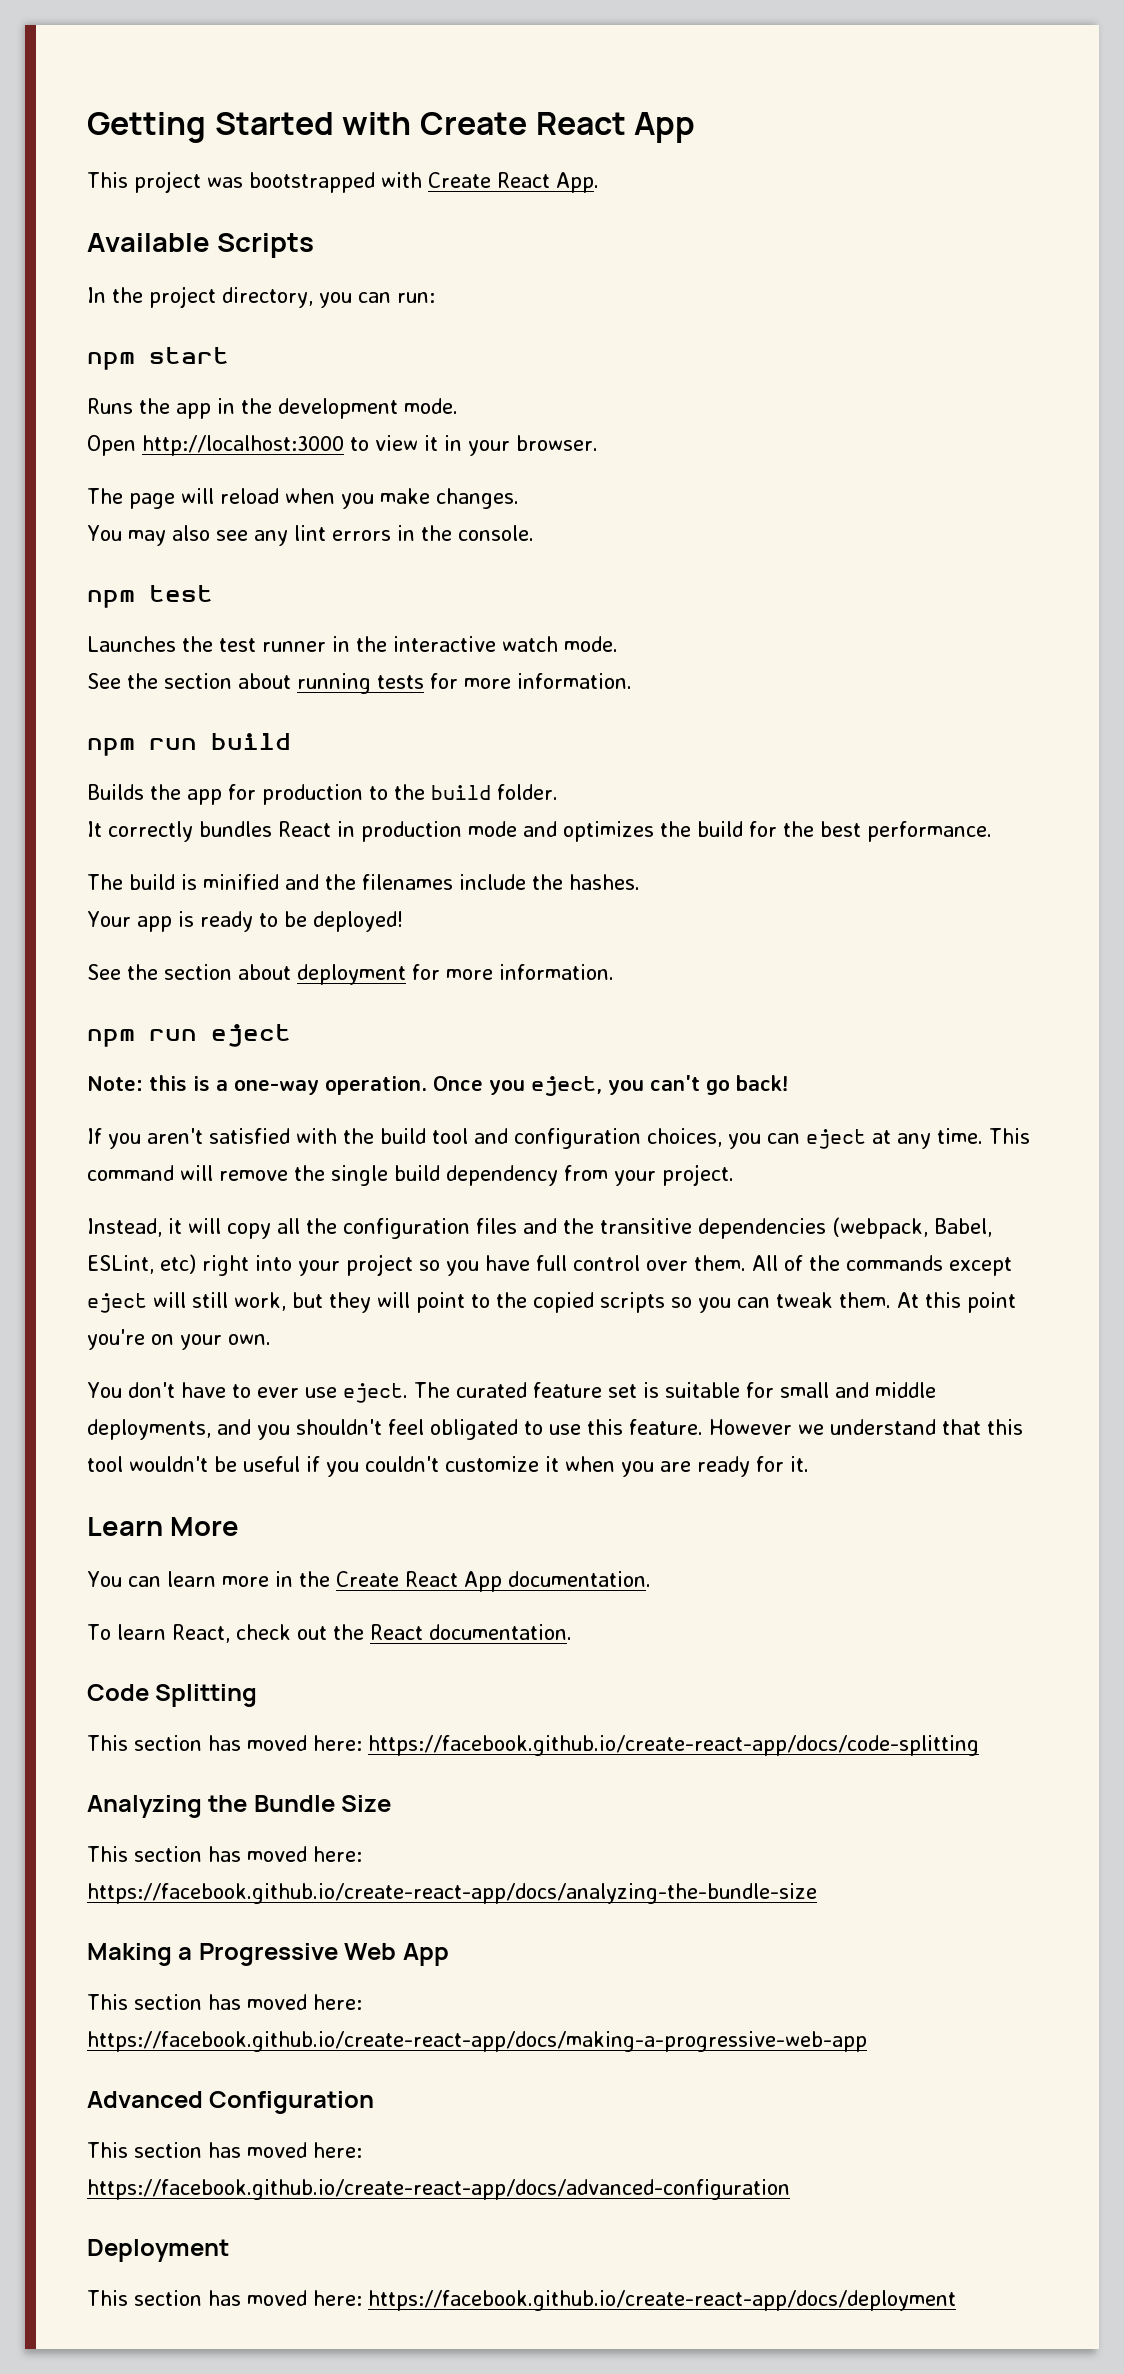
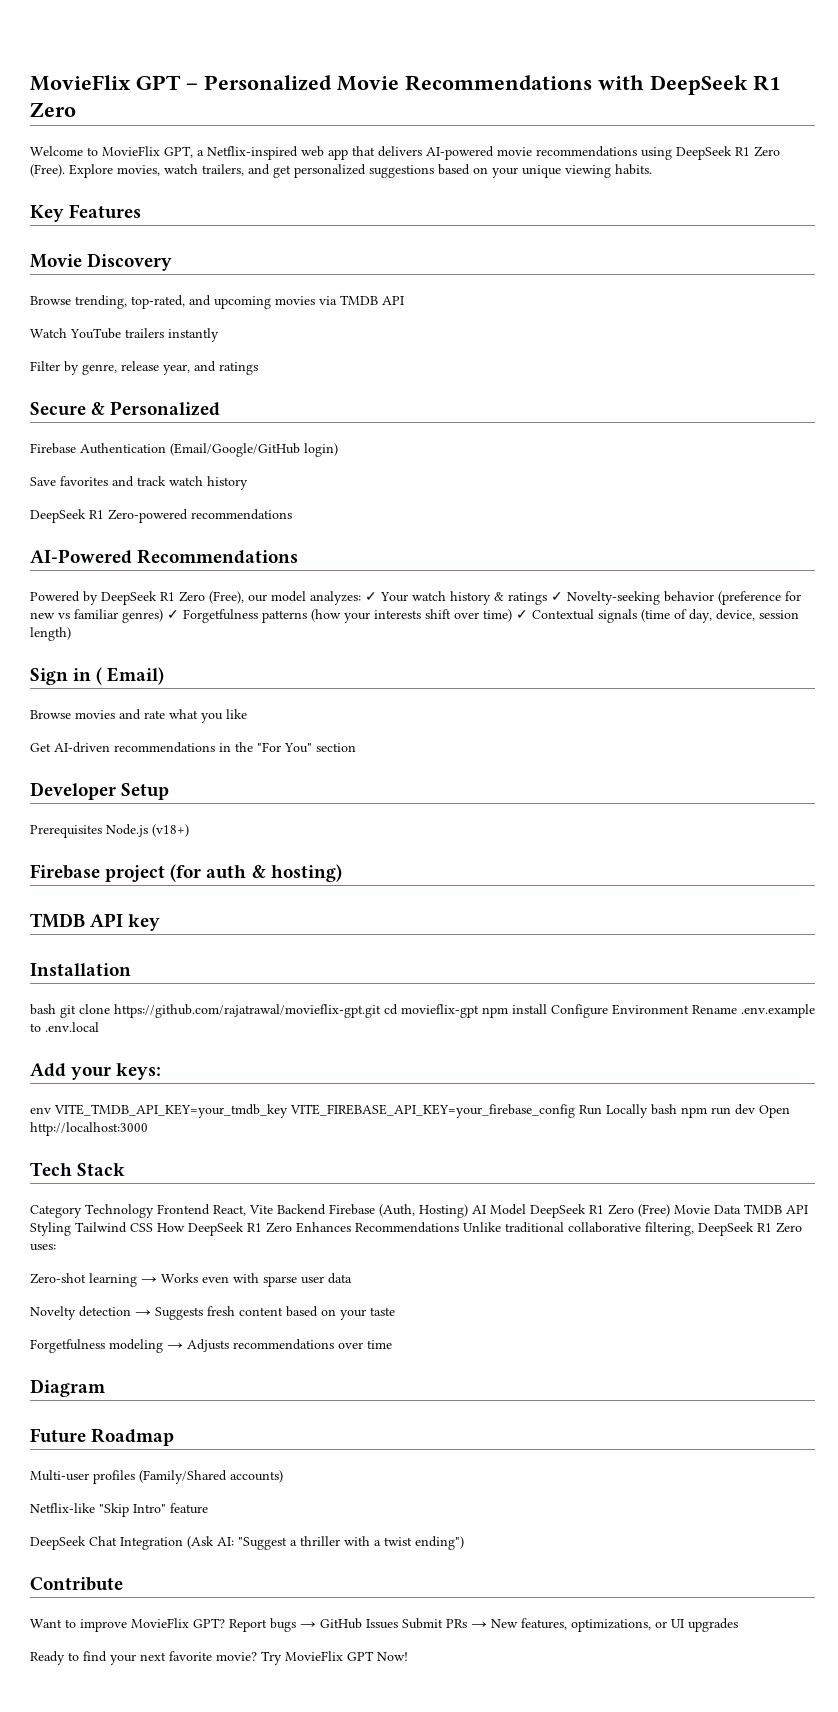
- Getting Started with Create React App
- This project was bootstrapped with Create React App.
- Available Scripts
- In the project directory, you can run:
- npm start
- Runs the app in the development mode.
- Open http://localhost:3000 to view it in your browser.
- The page will reload when you make changes.
- You may also see any lint errors in the console.
- npm test
- Launches the test runner in the interactive watch mode.
- See the section about running tests for more information.
- npm run build
- Builds the app for production to the build folder.
- It correctly bundles React in production mode and optimizes the build for the best performance.
- The build is minified and the filenames include the hashes.
- Your app is ready to be deployed!
- See the section about deployment for more information.
- npm run eject
- Note: this is a one-way operation. Once you eject, you can't go back!
- If you aren't satisfied with the build tool and configuration choices, you can eject at any time. This command will remove the single build dependency from your project.
- Instead, it will copy all the configuration files and the transitive dependencies (webpack, Babel, ESLint, etc) right into your project so you have full control over them. All of the commands except eject will still work, but they will point to the copied scripts so you can tweak them. At this point you're on your own.
- You don't have to ever use eject. The curated feature set is suitable for small and middle deployments, and you shouldn't feel obligated to use this feature. However we understand that this tool wouldn't be useful if you couldn't customize it when you are ready for it.
- Learn More
- You can learn more in the Create React App documentation.
- To learn React, check out the React documentation.
- Code Splitting
- This section has moved here: https://facebook.github.io/create-react-app/docs/code-splitting
- Analyzing the Bundle Size
- This section has moved here: https://facebook.github.io/create-react-app/docs/analyzing-the-bundle-size
- Making a Progressive Web App
- This section has moved here: https://facebook.github.io/create-react-app/docs/making-a-progressive-web-app
- Advanced Configuration
- This section has moved here: https://facebook.github.io/create-react-app/docs/advanced-configuration
- Deployment
- This section has moved here: https://facebook.github.io/create-react-app/docs/deployment
+ MovieFlix GPT – Personalized Movie Recommendations with DeepSeek R1 Zero
+ Welcome to MovieFlix GPT, a Netflix-inspired web app that delivers AI-powered movie recommendations using DeepSeek R1 Zero (Free). Explore movies, watch trailers, and get personalized suggestions based on your unique viewing habits.
+ Key Features
+ Movie Discovery
+ Browse trending, top-rated, and upcoming movies via TMDB API
+ Watch YouTube trailers instantly
+ Filter by genre, release year, and ratings
+ Secure & Personalized
+ Firebase Authentication (Email/Google/GitHub login)
+ Save favorites and track watch history
+ DeepSeek R1 Zero-powered recommendations
+ AI-Powered Recommendations
+ Powered by DeepSeek R1 Zero (Free), our model analyzes: ✓ Your watch history & ratings ✓ Novelty-seeking behavior (preference for new vs familiar genres) ✓ Forgetfulness patterns (how your interests shift over time) ✓ Contextual signals (time of day, device, session length)
+ Sign in ( Email)
+ Browse movies and rate what you like
+ Get AI-driven recommendations in the "For You" section
+ Developer Setup
+ Prerequisites Node.js (v18+)
+ Firebase project (for auth & hosting)
+ TMDB API key
+ Installation
+ bash git clone https://github.com/rajatrawal/movieflix-gpt.git cd movieflix-gpt npm install Configure Environment Rename .env.example to .env.local
+ Add your keys:
+ env VITE_TMDB_API_KEY=your_tmdb_key VITE_FIREBASE_API_KEY=your_firebase_config Run Locally bash npm run dev Open http://localhost:3000
+ Tech Stack
+ Category Technology Frontend React, Vite Backend Firebase (Auth, Hosting) AI Model DeepSeek R1 Zero (Free) Movie Data TMDB API Styling Tailwind CSS How DeepSeek R1 Zero Enhances Recommendations Unlike traditional collaborative filtering, DeepSeek R1 Zero uses:
+ Zero-shot learning → Works even with sparse user data
+ Novelty detection → Suggests fresh content based on your taste
+ Forgetfulness modeling → Adjusts recommendations over time
+ Diagram
+ Future Roadmap
+ Multi-user profiles (Family/Shared accounts)
+ Netflix-like "Skip Intro" feature
+ DeepSeek Chat Integration (Ask AI: "Suggest a thriller with a twist ending")
+ Contribute
+ Want to improve MovieFlix GPT? Report bugs → GitHub Issues Submit PRs → New features, optimizations, or UI upgrades
+ Ready to find your next favorite movie? Try MovieFlix GPT Now!

